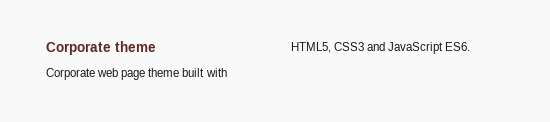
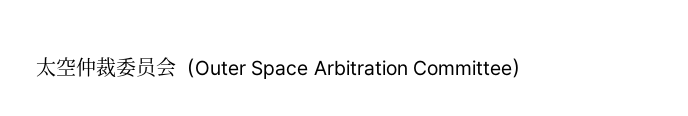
- Corporate theme
- Corporate web page theme built with HTML5, CSS3 and JavaScript ES6.
+ 太空仲裁委员会（Outer Space Arbitration Committee）

